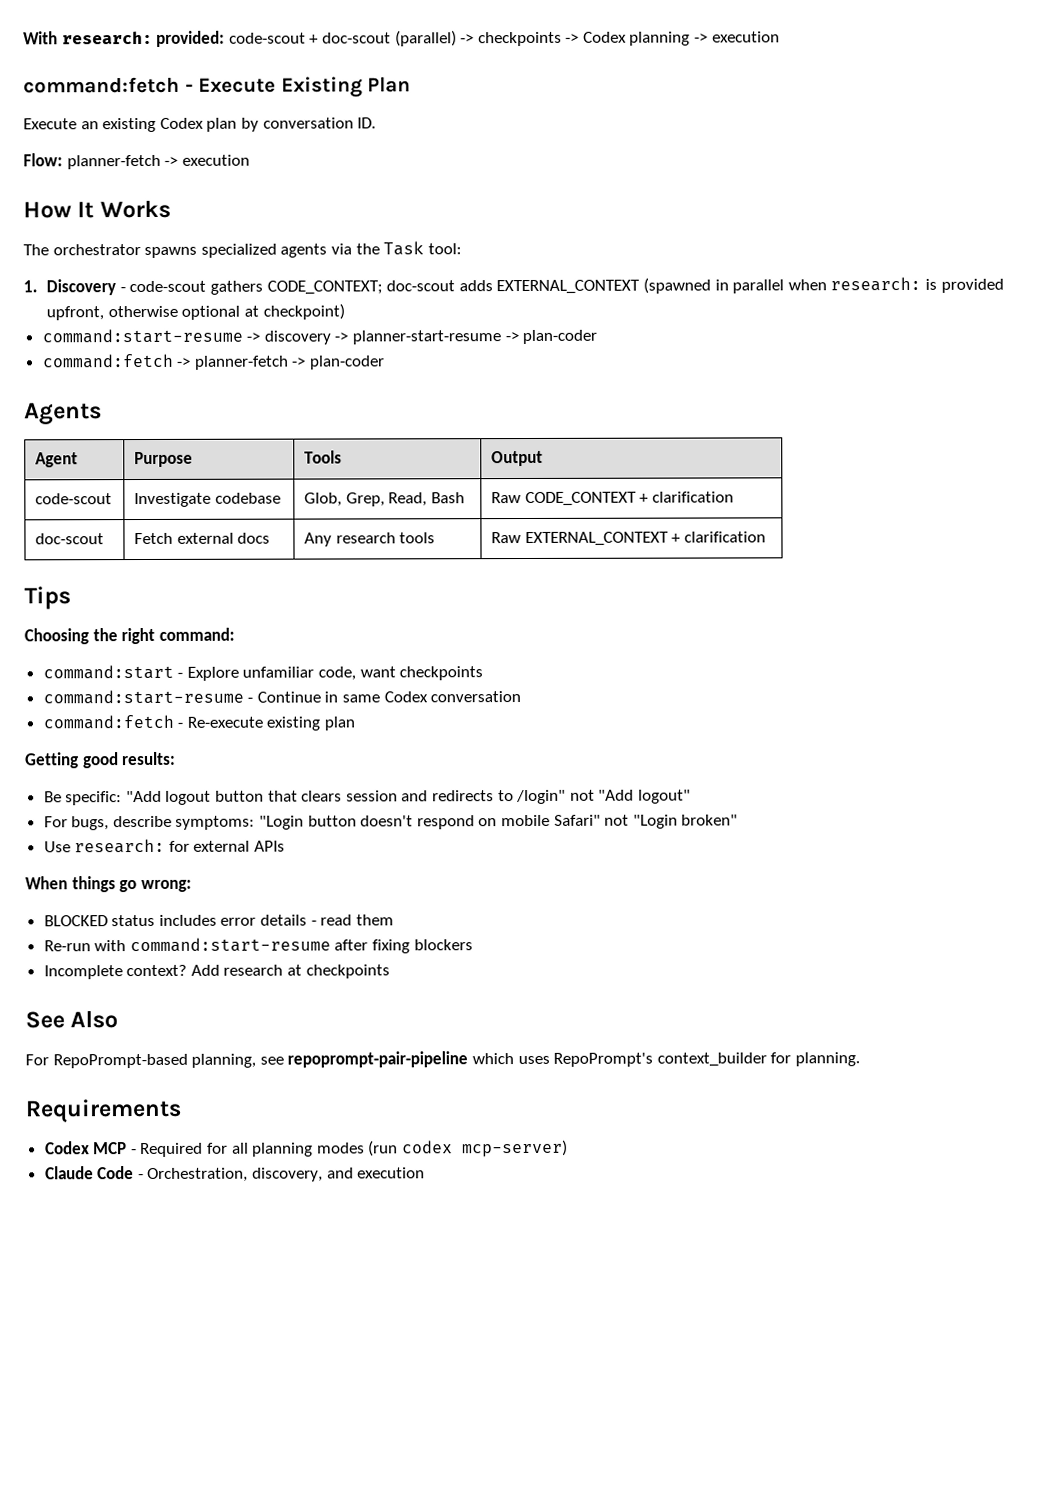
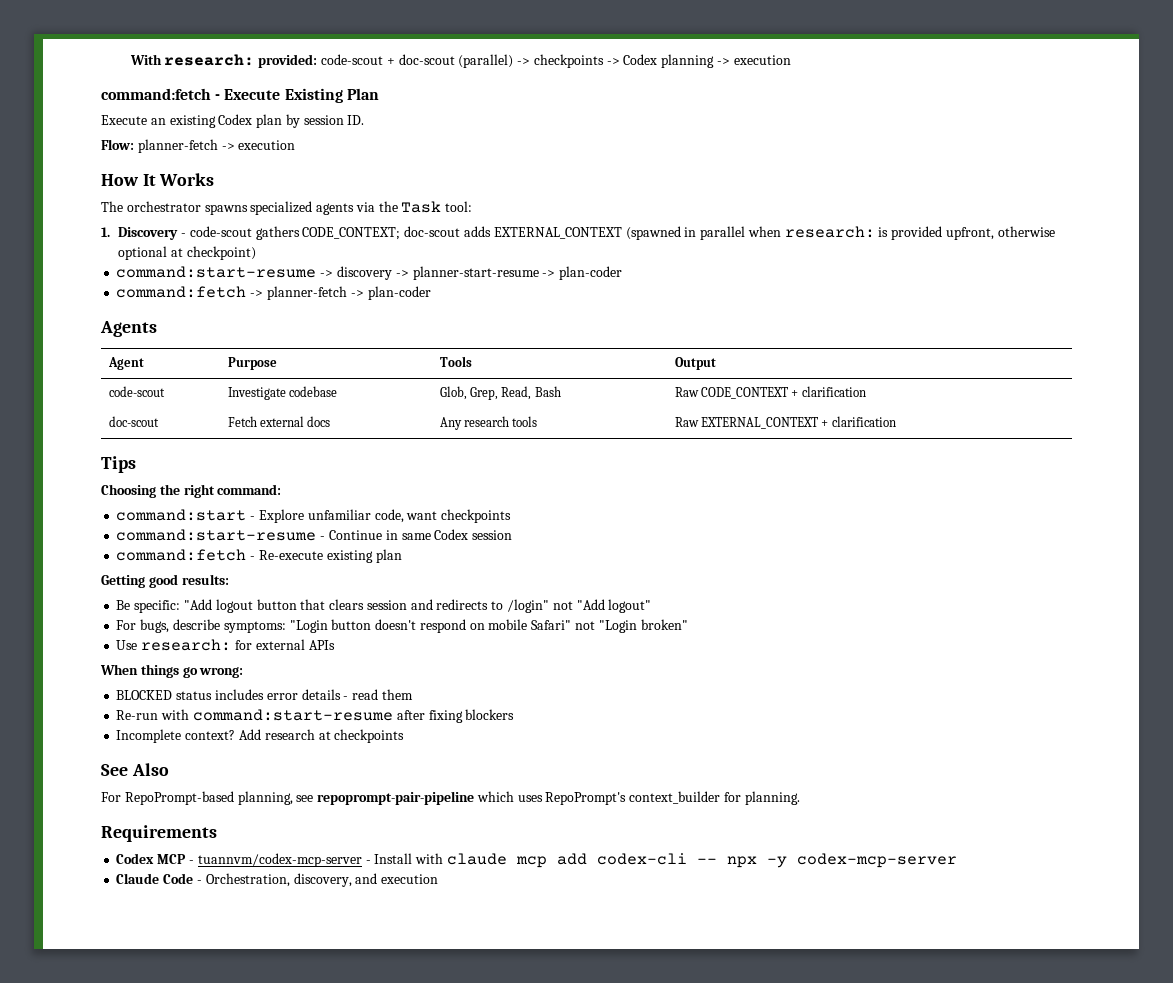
- Execute an existing Codex plan by conversation ID.
+ Execute an existing Codex plan by session ID.
- command:start-resume - Continue in same Codex conversation
+ command:start-resume - Continue in same Codex session
- Codex MCP - Required for all planning modes (run codex mcp-server)
+ Codex MCP - tuannvm/codex-mcp-server - Install with claude mcp add codex-cli -- npx -y codex-mcp-server

